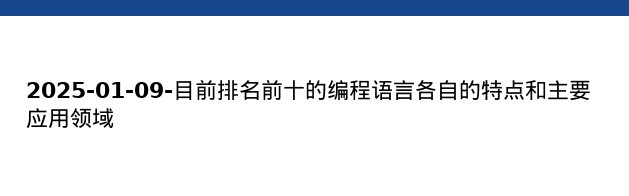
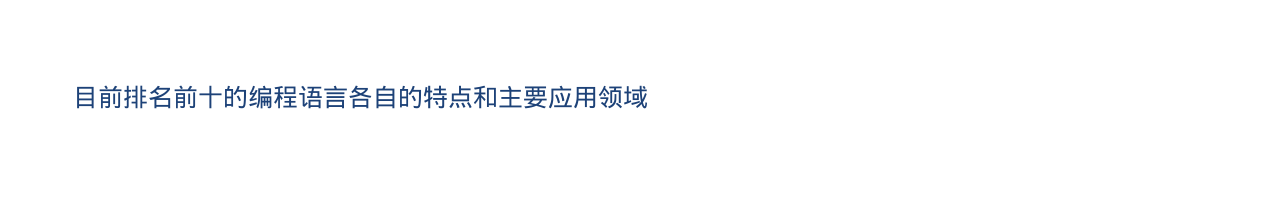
- 2025-01-09-目前排名前十的编程语言各自的特点和主要应用领域
+ 目前排名前十的编程语言各自的特点和主要应用领域

